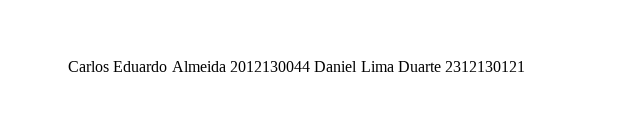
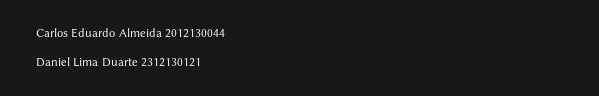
- Carlos Eduardo Almeida 2012130044 Daniel Lima Duarte 2312130121
+ Carlos Eduardo Almeida 2012130044
+ Daniel Lima Duarte 2312130121

